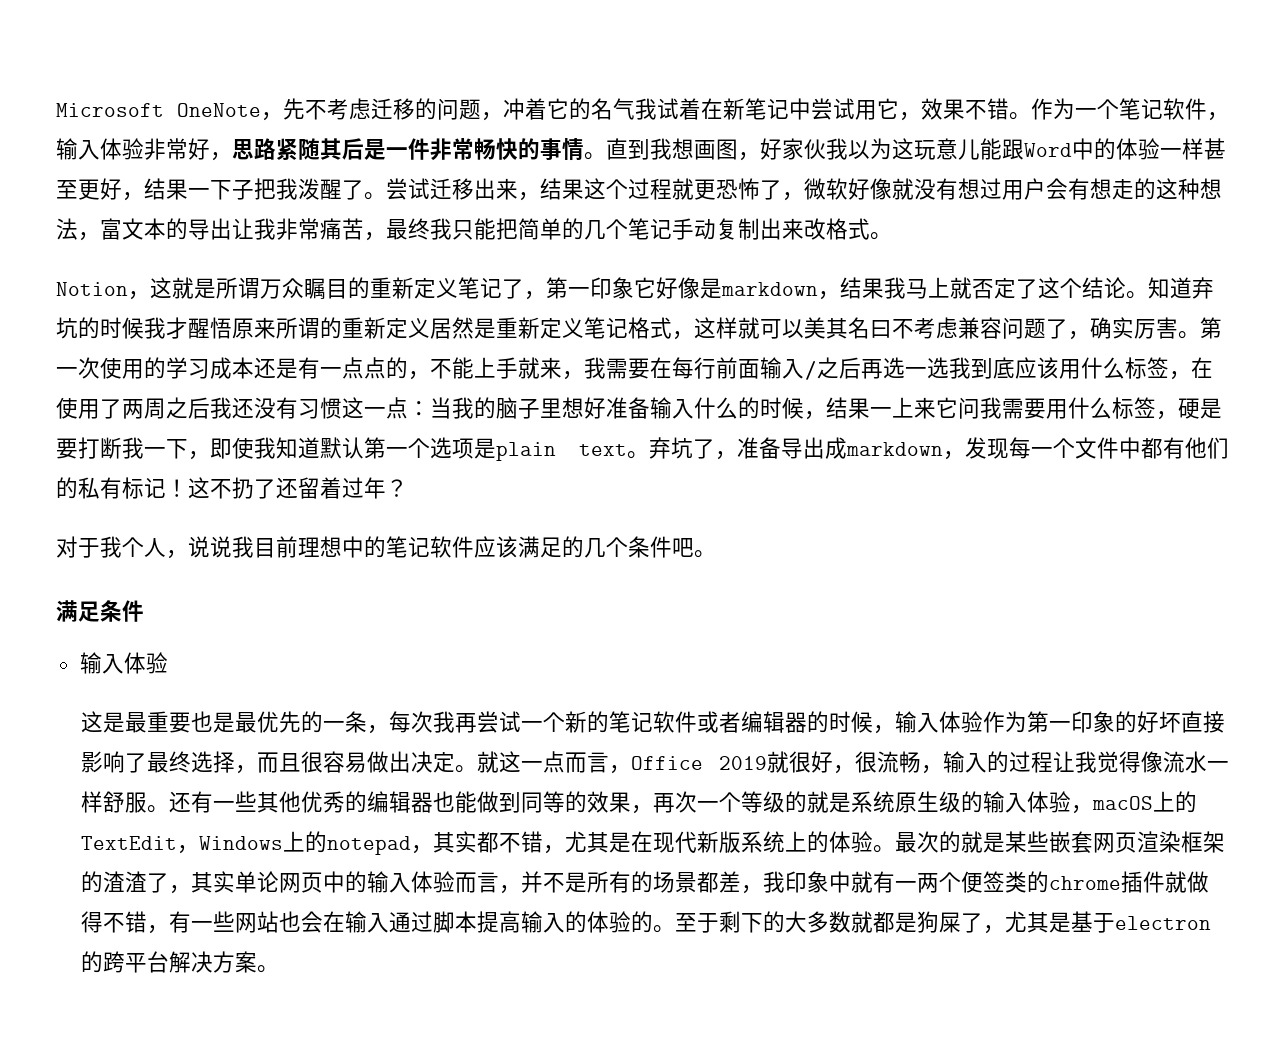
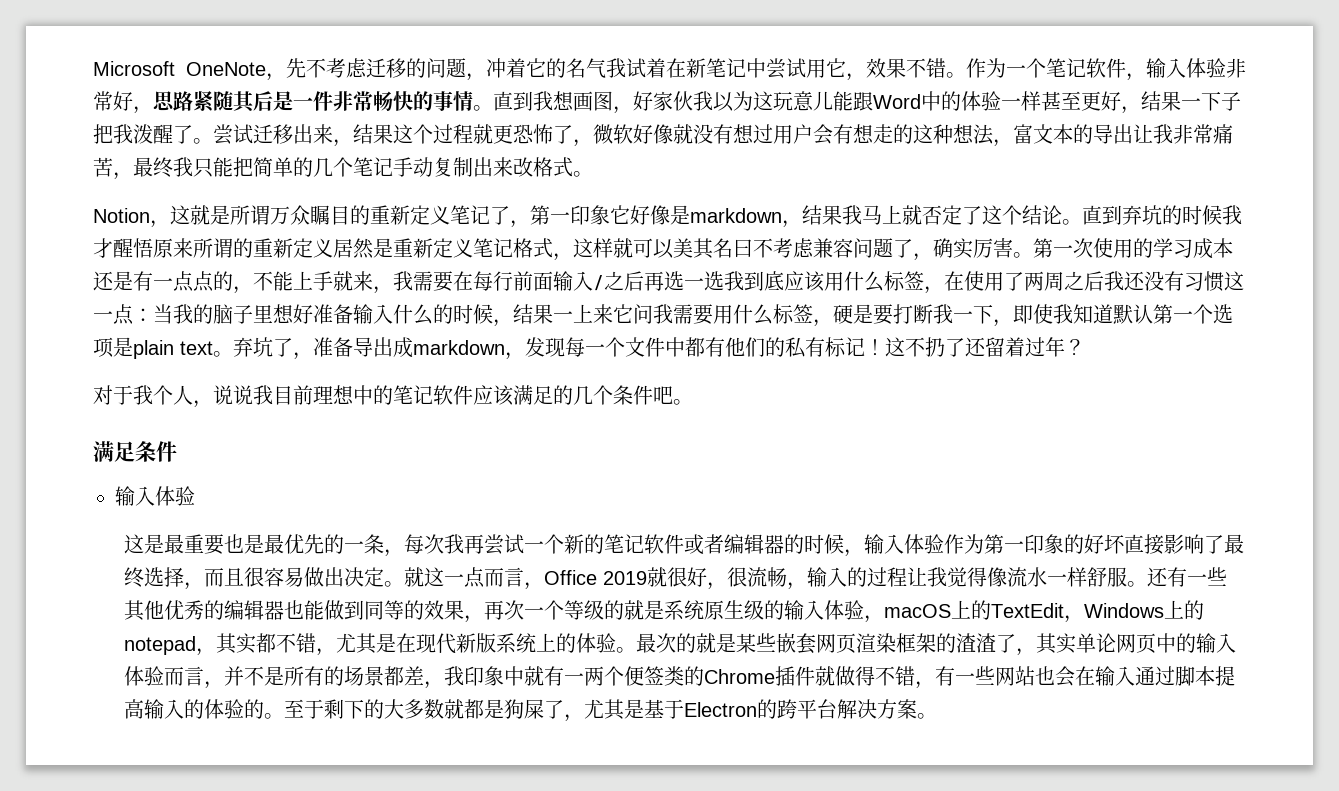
- 知道弃坑的时候我才醒悟原来所谓的重新定义居然是重新定义笔记格式，这样就可以美其名曰不考虑兼容问题了，确实厉害。
+ 直到弃坑的时候我才醒悟原来所谓的重新定义居然是重新定义笔记格式，这样就可以美其名曰不考虑兼容问题了，确实厉害。
- 最次的就是某些嵌套网页渲染框架的渣渣了，其实单论网页中的输入体验而言，并不是所有的场景都差，我印象中就有一两个便签类的chrome插件就做得不错，有一些网站也会在输入通过脚本提高输入的体验的。
+ 最次的就是某些嵌套网页渲染框架的渣渣了，其实单论网页中的输入体验而言，并不是所有的场景都差，我印象中就有一两个便签类的Chrome插件就做得不错，有一些网站也会在输入通过脚本提高输入的体验的。
- 至于剩下的大多数就都是狗屎了，尤其是基于electron的跨平台解决方案。
+ 至于剩下的大多数就都是狗屎了，尤其是基于Electron的跨平台解决方案。

